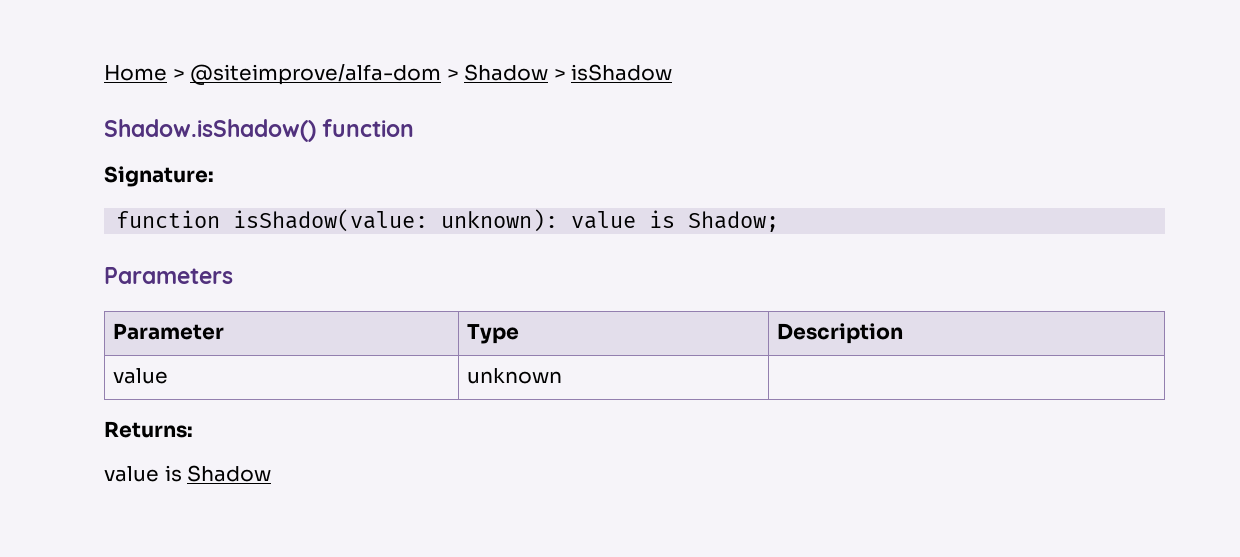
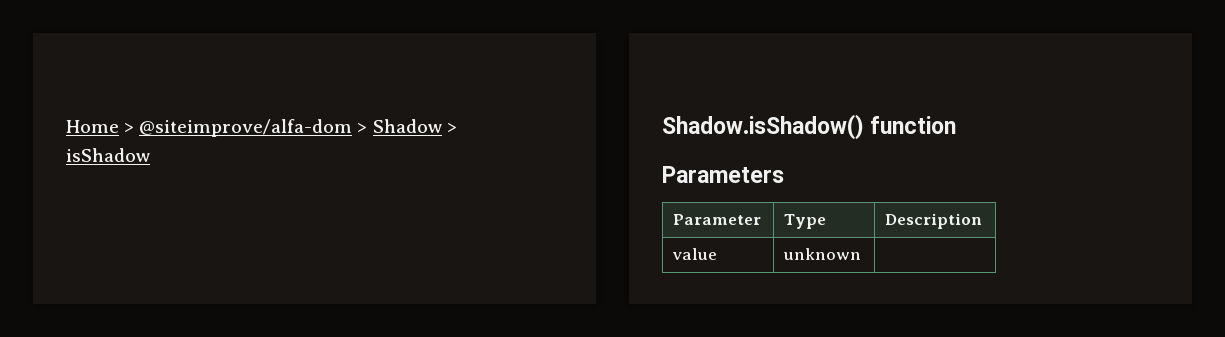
- Signature:
- function isShadow(value: unknown): value is Shadow;
- Returns:
- value is Shadow

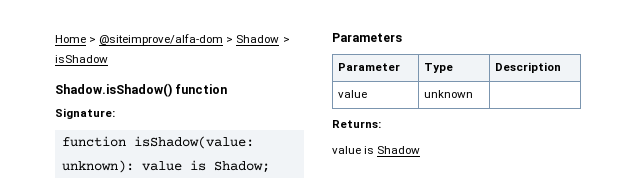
+ Signature:
+ function isShadow(value: unknown): value is Shadow;
+ Returns:
+ value is Shadow

